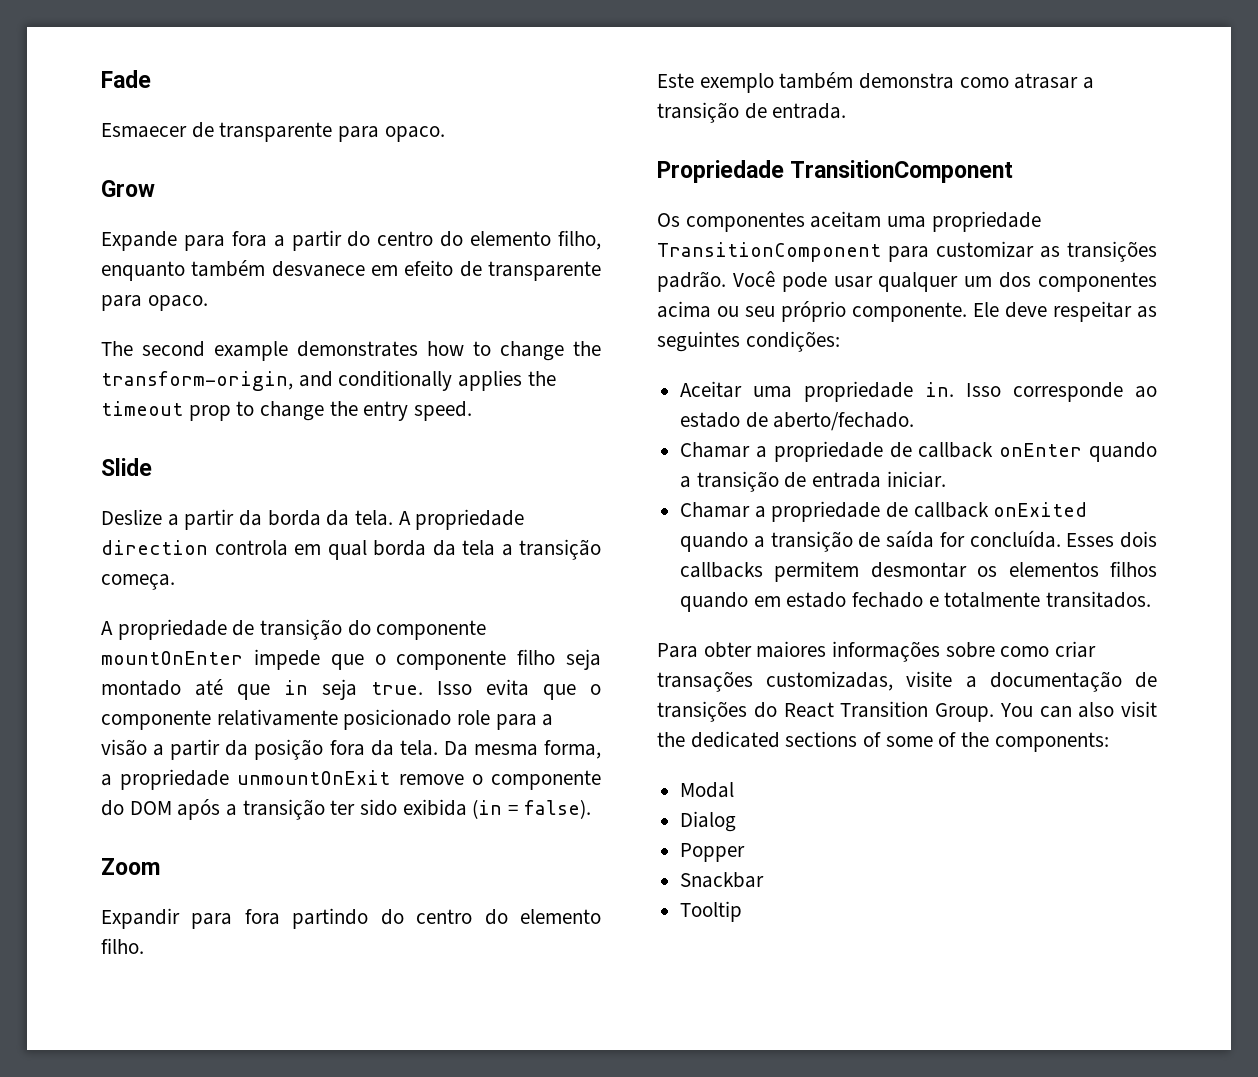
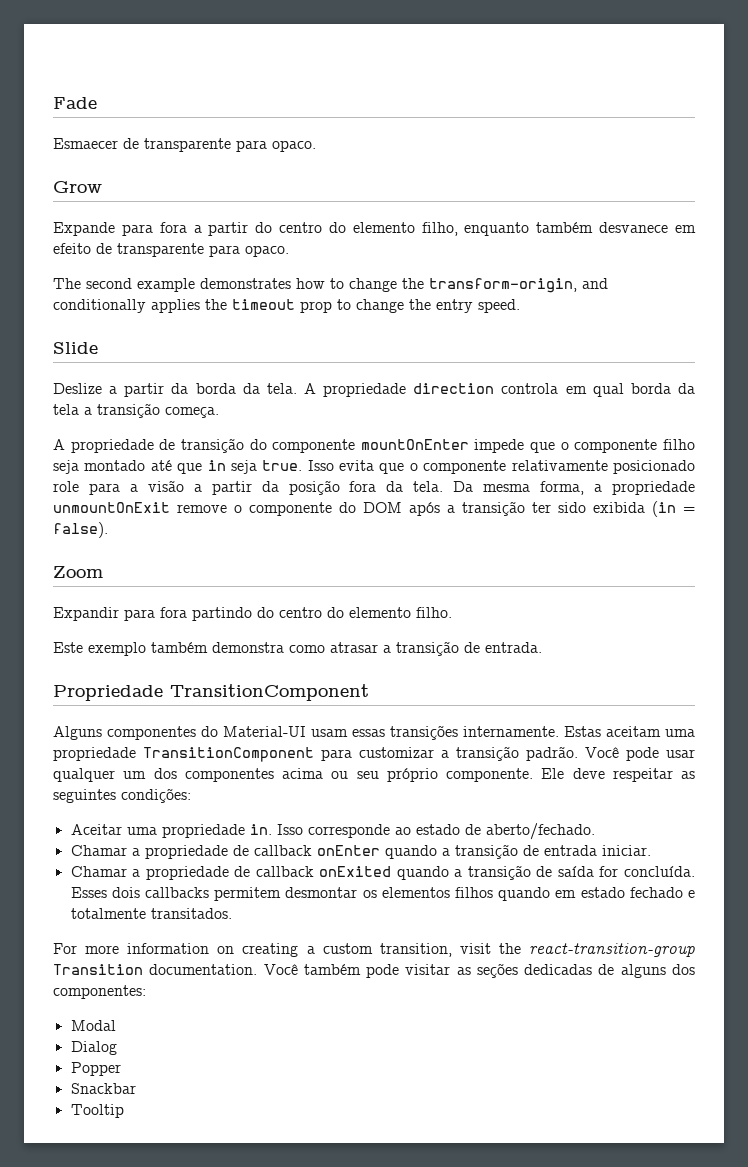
- Os componentes aceitam uma propriedade TransitionComponent para customizar as transições padrão.
+ Alguns componentes do Material-UI usam essas transições internamente. Estas aceitam uma propriedade TransitionComponent para customizar a transição padrão.
- Para obter maiores informações sobre como criar transações customizadas, visite a documentação de transições do React Transition Group. You can also visit the dedicated sections of some of the components:
+ For more information on creating a custom transition, visit the react-transition-group Transition documentation. Você também pode visitar as seções dedicadas de alguns dos componentes:

